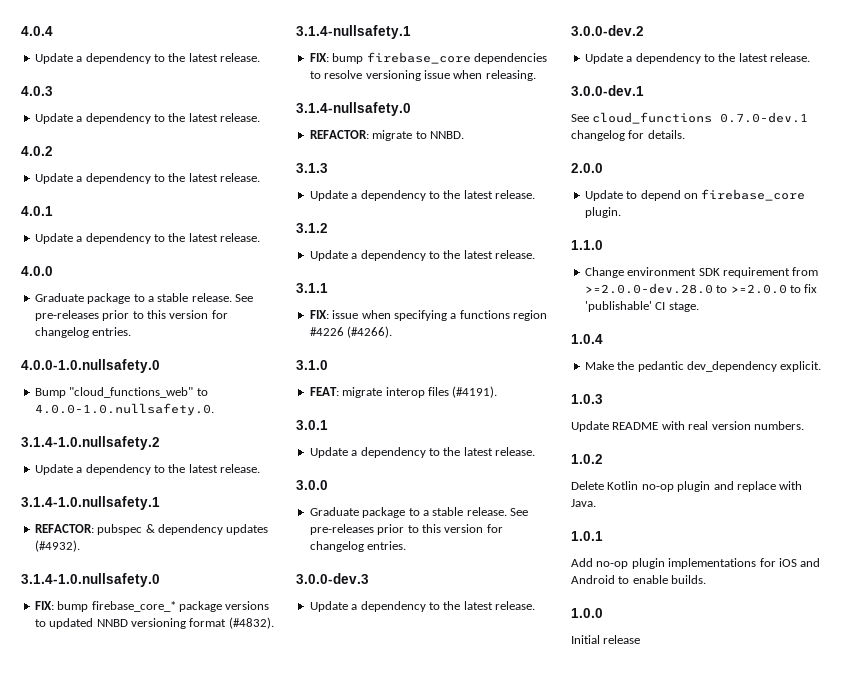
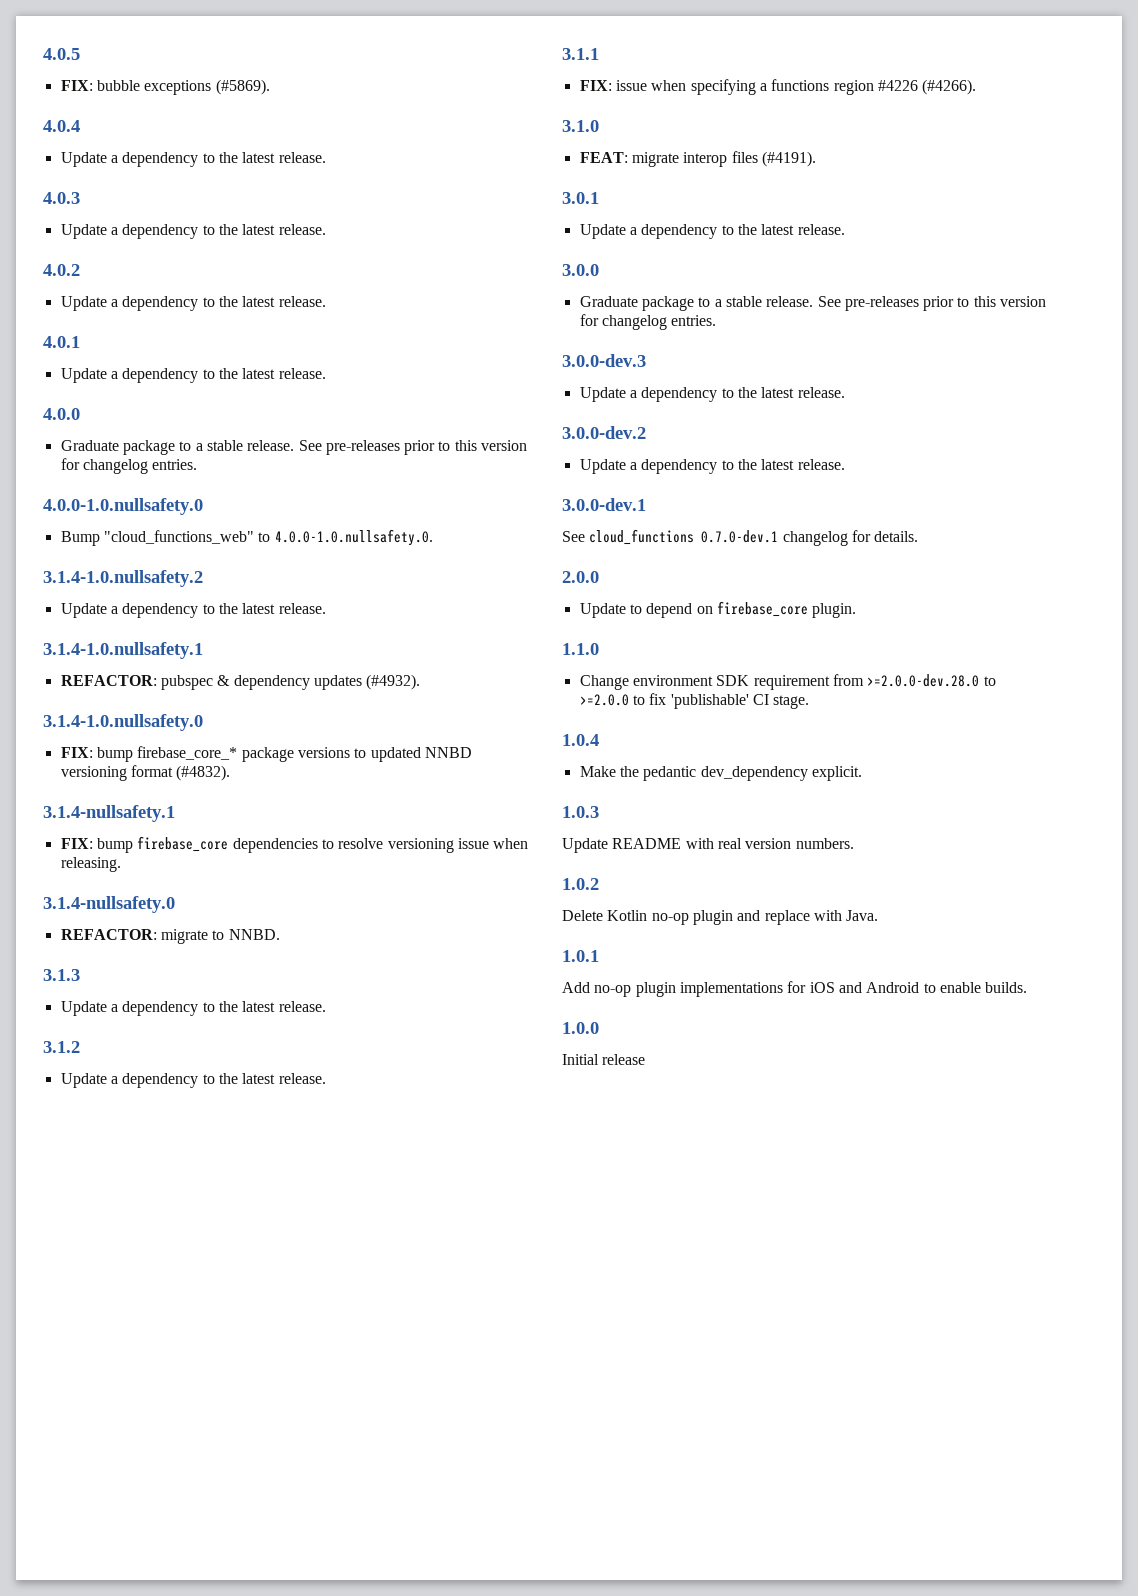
+ 4.0.5
+ FIX: bubble exceptions (#5869).

